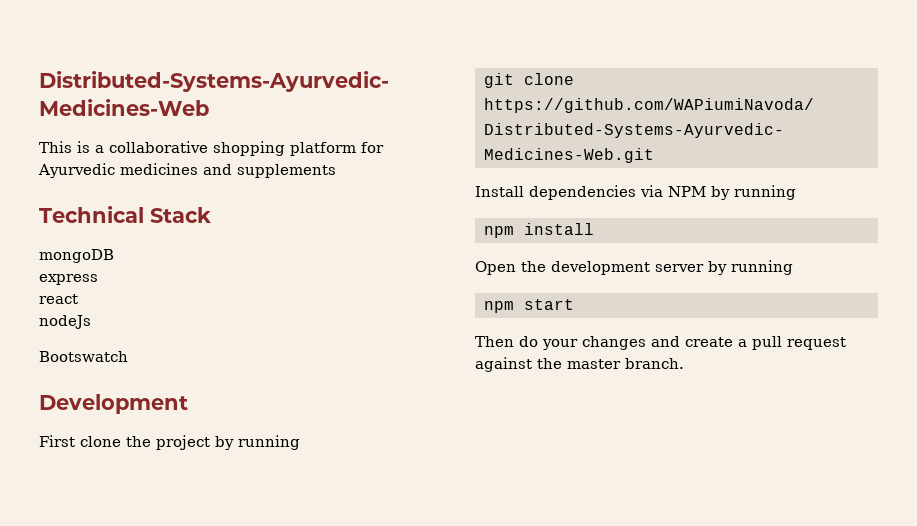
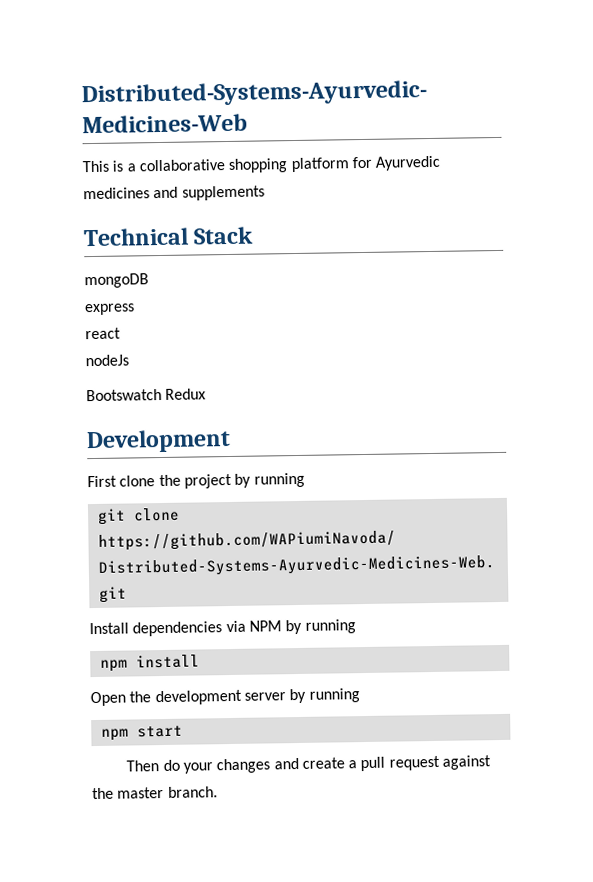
- Bootswatch
+ Bootswatch Redux

